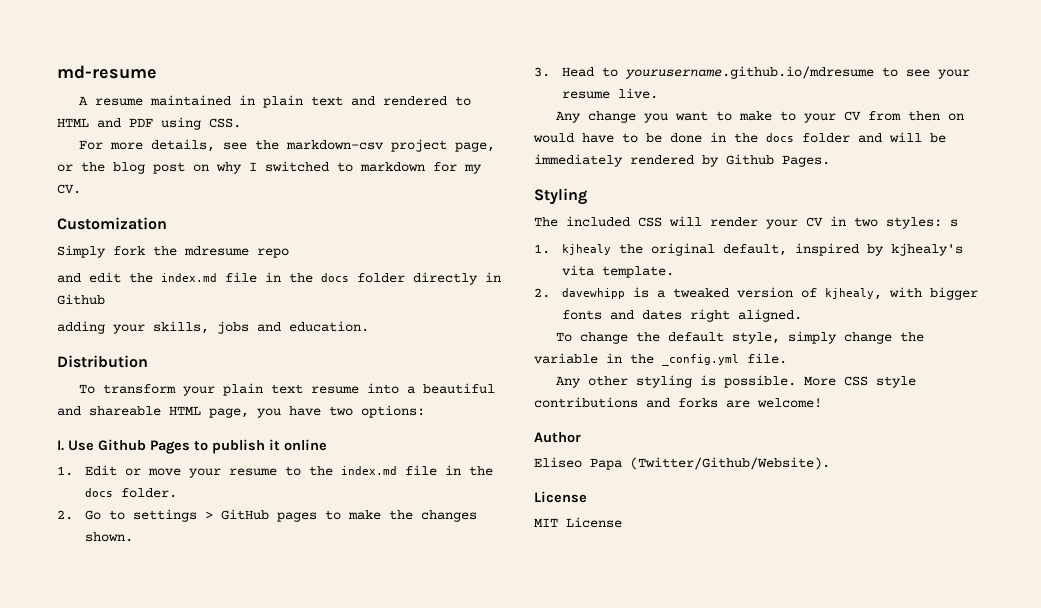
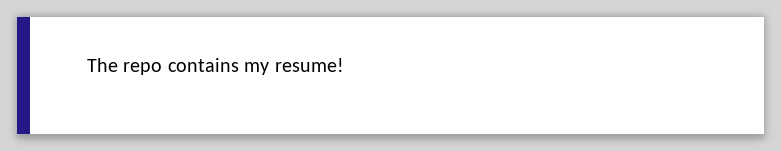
- md-resume
- A resume maintained in plain text and rendered to HTML and PDF using CSS.
- For more details, see the markdown-csv project page, or the blog post on why I switched to markdown for my CV.
- Customization
- Simply fork the mdresume repo
- and edit the index.md file in the docs folder directly in Github
- adding your skills, jobs and education.
- Distribution
- To transform your plain text resume into a beautiful and shareable HTML page, you have two options:
- I. Use Github Pages to publish it online
- 1. Edit or move your resume to the index.md file in the docs folder.
- 2. Go to settings > GitHub pages to make the changes shown.
- 3. Head to yourusername.github.io/mdresume to see your resume live.
- Any change you want to make to your CV from then on would have to be done in the docs folder and will be immediately rendered by Github Pages.
- Styling
- The included CSS will render your CV in two styles: s
- 1. kjhealy the original default, inspired by kjhealy's vita template.
- 2. davewhipp is a tweaked version of kjhealy, with bigger fonts and dates right aligned.
- To change the default style, simply change the variable in the _config.yml file.
- Any other styling is possible. More CSS style contributions and forks are welcome!
- Author
- Eliseo Papa (Twitter/Github/Website).
- License
- MIT License
+ The repo contains my resume!

